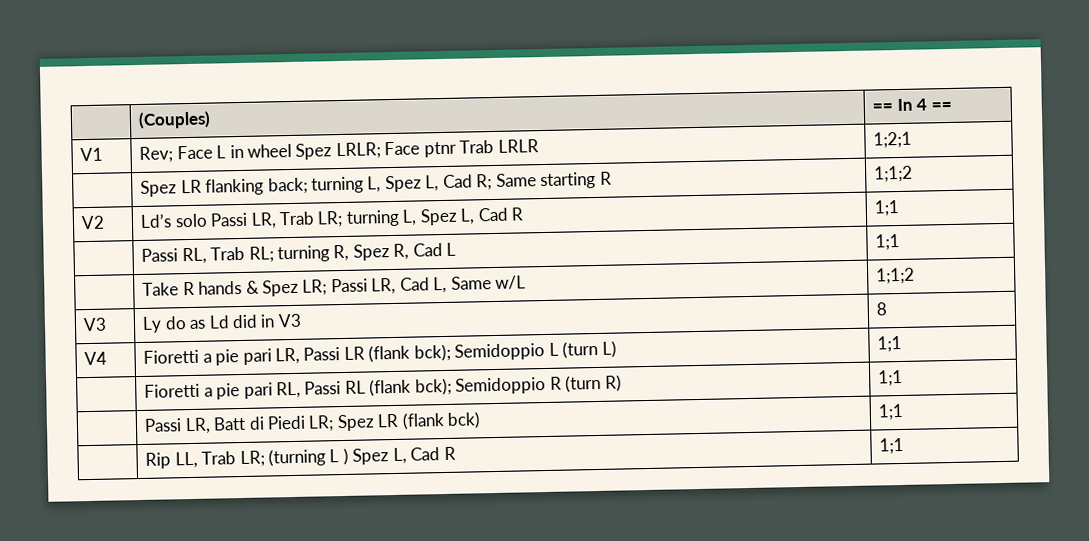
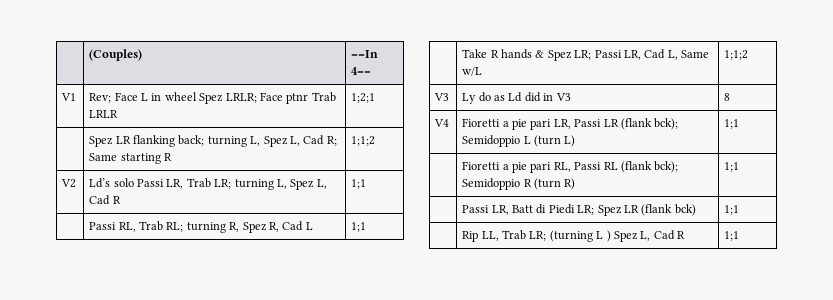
- | (Couples) | == In 4 ==
+ | (Couples) | ==In 4==

